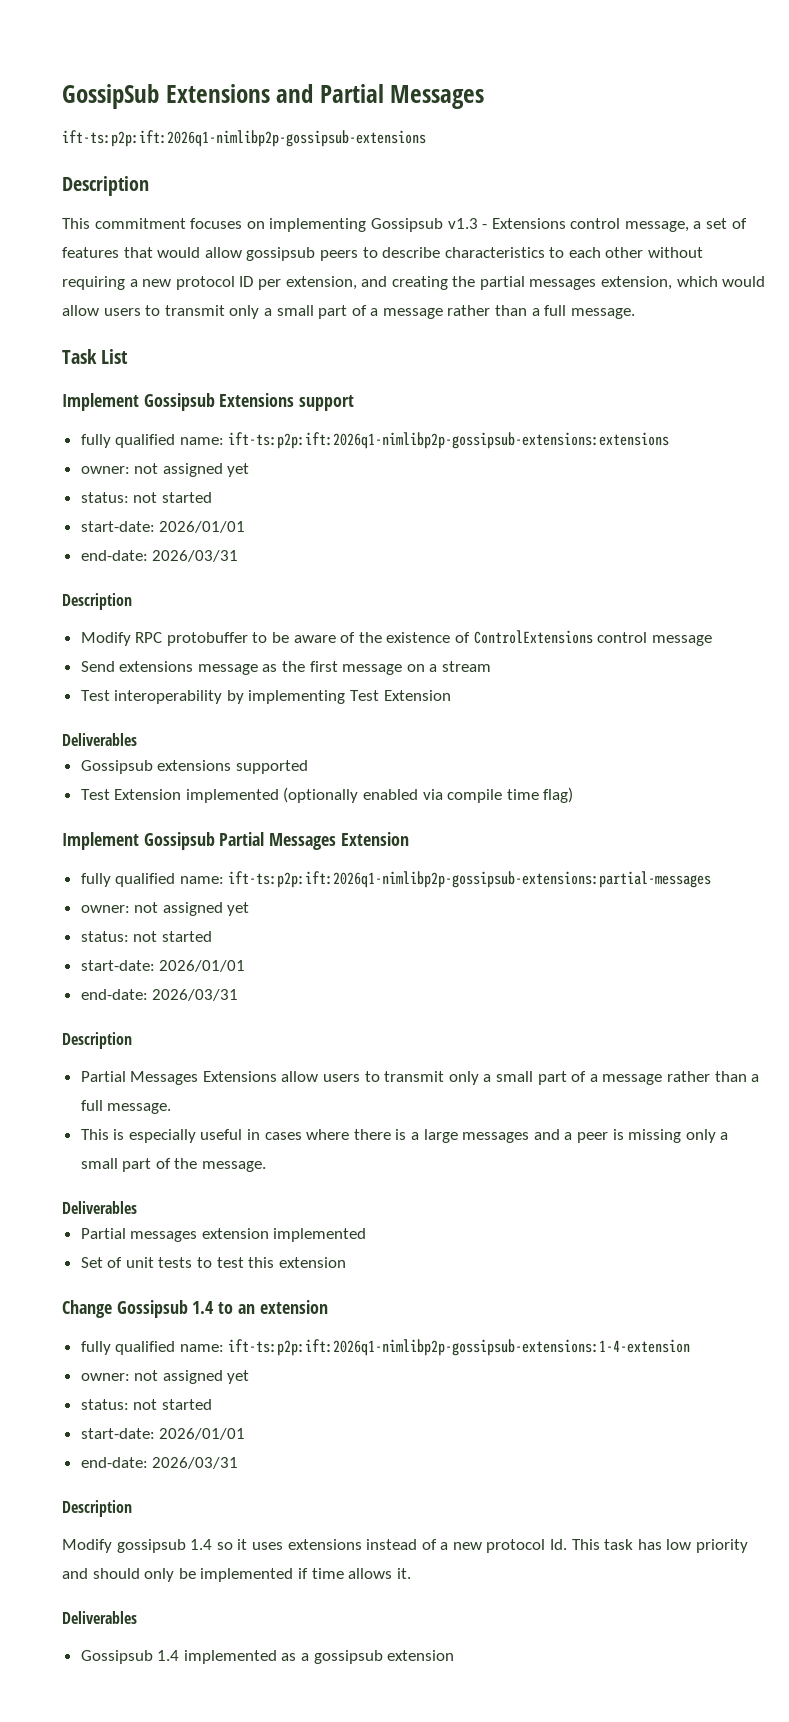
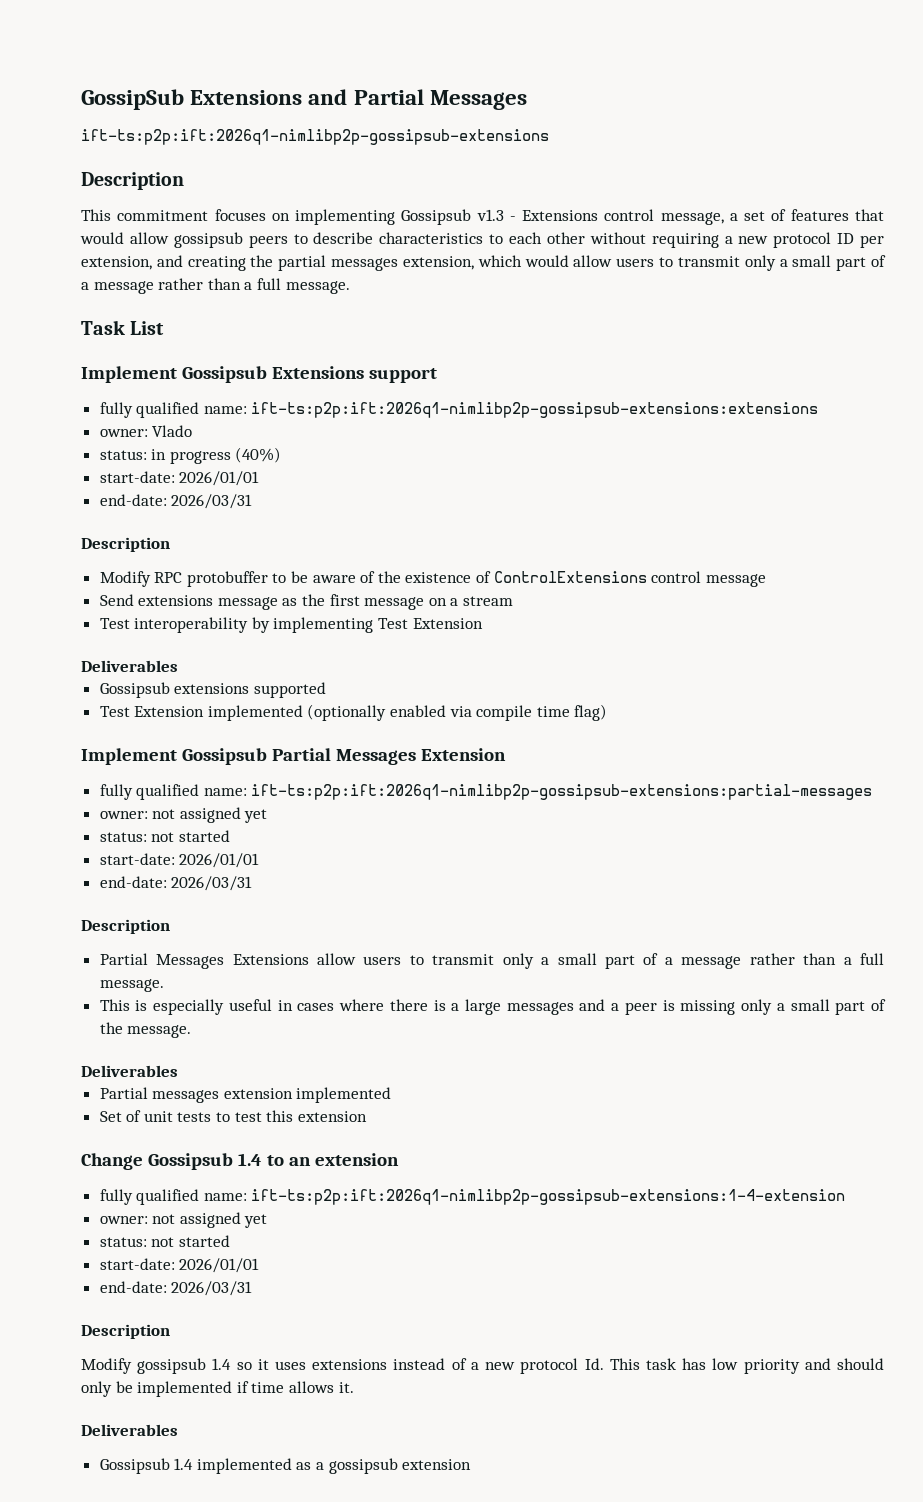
  fully qualified name: ift-ts:p2p:ift:2026q1-nimlibp2p-gossipsub-extensions:extensions
- owner: not assigned yet
- status: not started
+ owner: Vlado
+ status: in progress (40%)

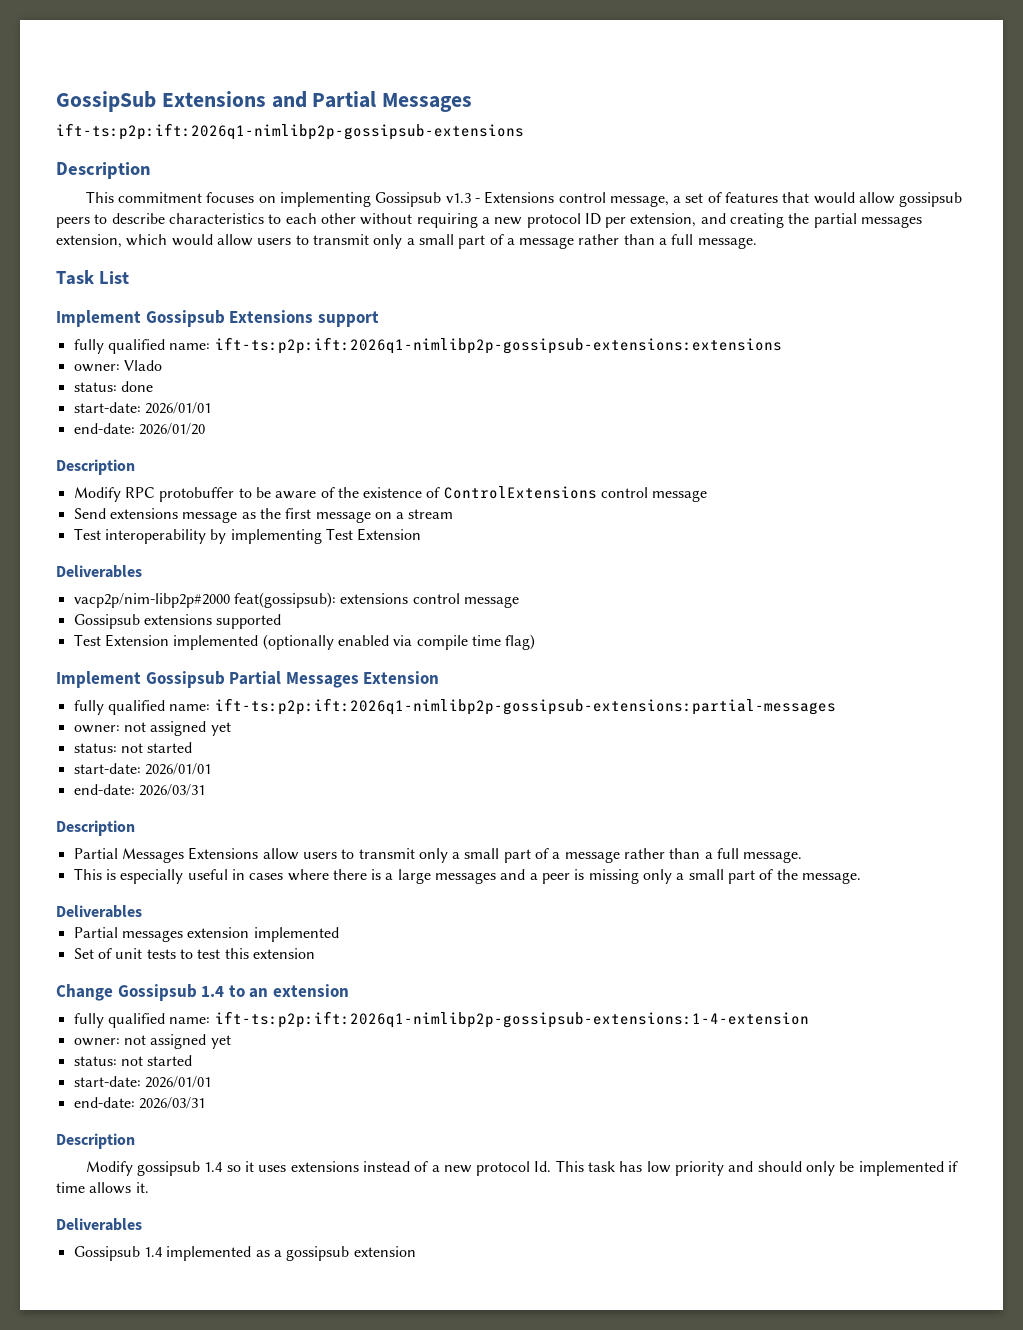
- status: in progress (40%)
+ status: done
  start-date: 2026/01/01
- end-date: 2026/03/31
+ end-date: 2026/01/20
+ vacp2p/nim-libp2p#2000 feat(gossipsub): extensions control message

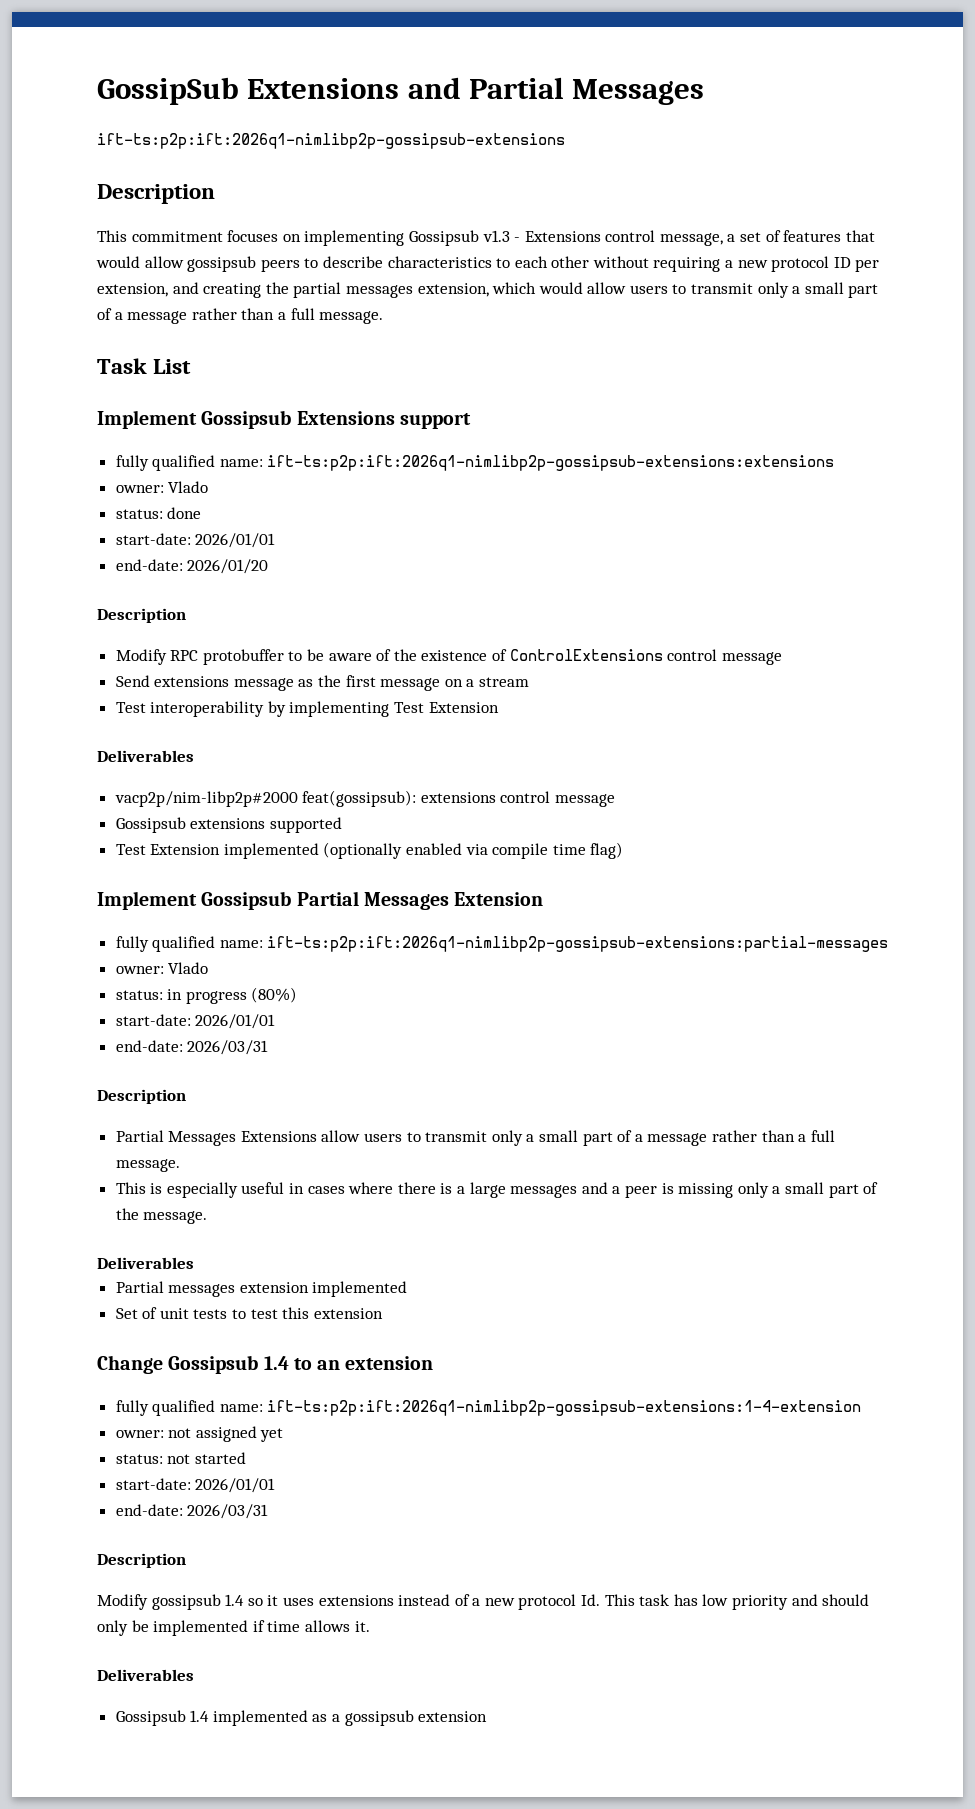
  fully qualified name: ift-ts:p2p:ift:2026q1-nimlibp2p-gossipsub-extensions:partial-messages
- owner: not assigned yet
- status: not started
+ owner: Vlado
+ status: in progress (80%)

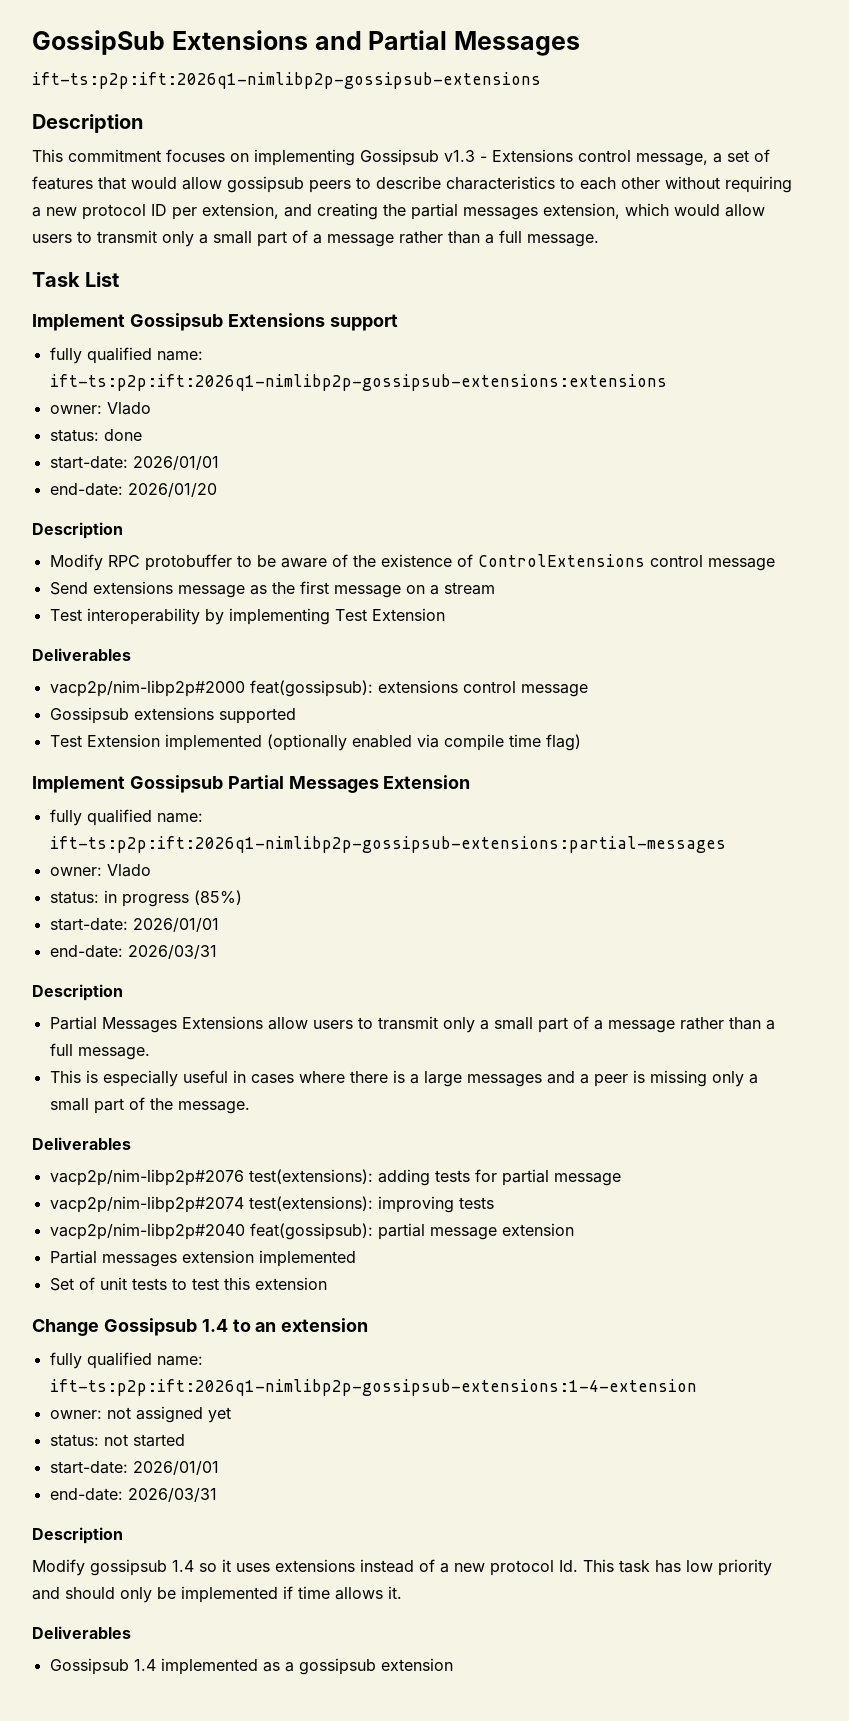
- status: in progress (80%)
+ status: in progress (85%)
+ vacp2p/nim-libp2p#2076 test(extensions): adding tests for partial message
+ vacp2p/nim-libp2p#2074 test(extensions): improving tests
+ vacp2p/nim-libp2p#2040 feat(gossipsub): partial message extension

